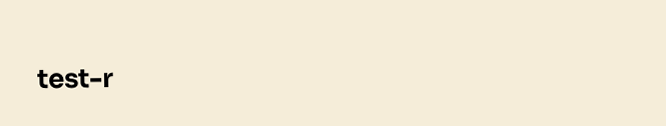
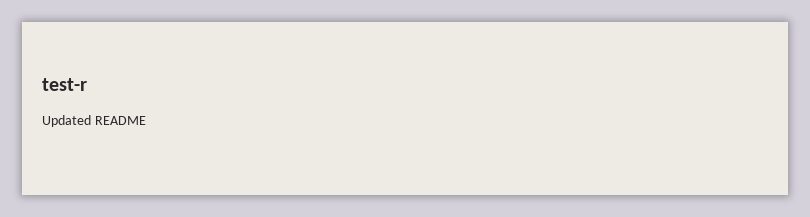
+ Updated README

